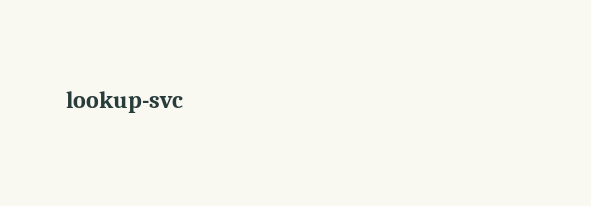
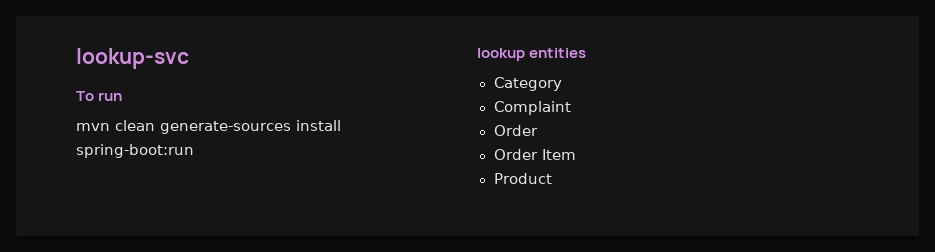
+ To run
+ mvn clean generate-sources install spring-boot:run
+ lookup entities
+ Category
+ Complaint
+ Order
+ Order Item
+ Product

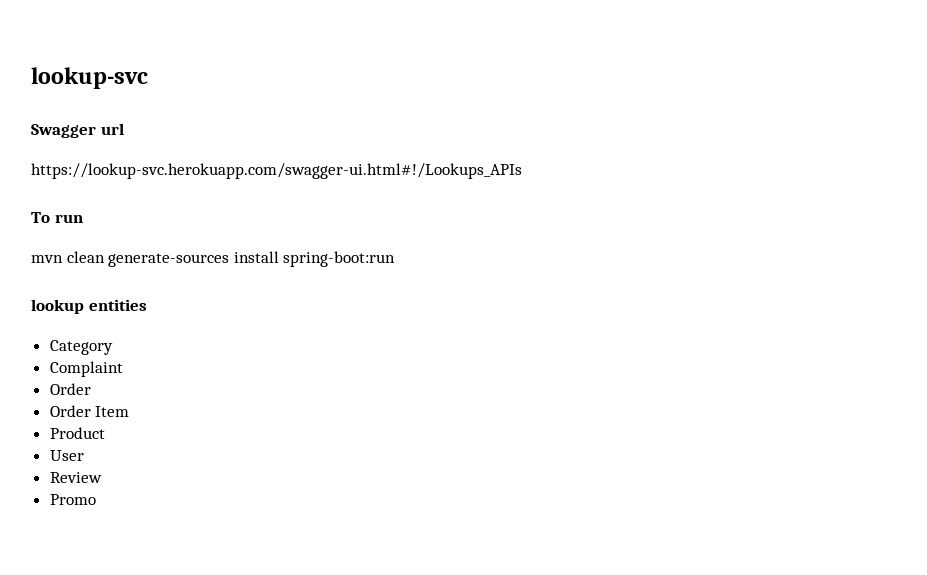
+ Swagger url
+ https://lookup-svc.herokuapp.com/swagger-ui.html#!/Lookups_APIs
+ User
+ Review
+ Promo

